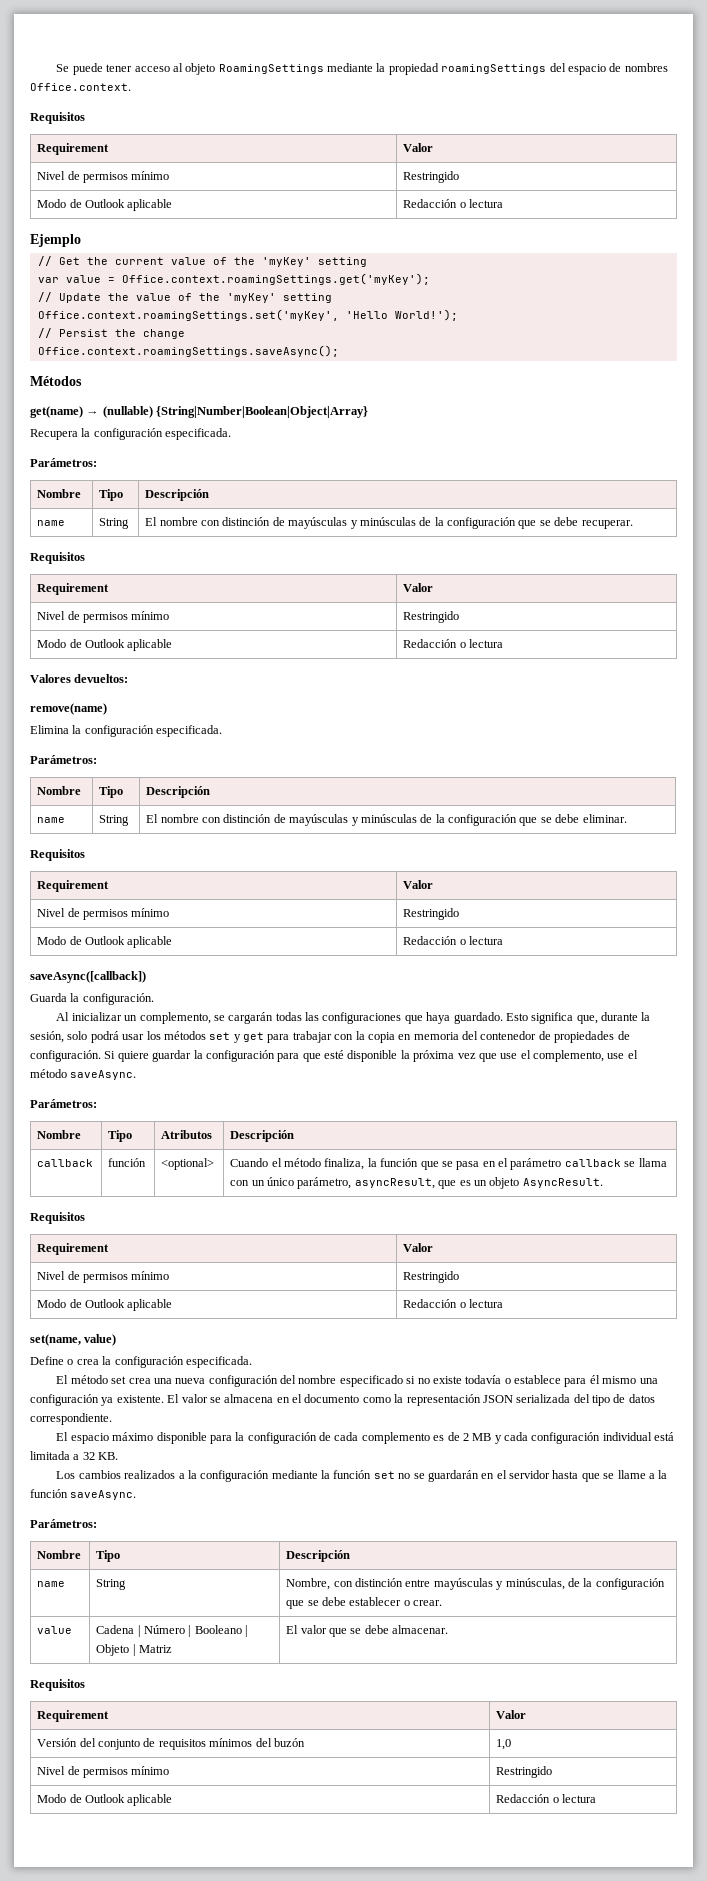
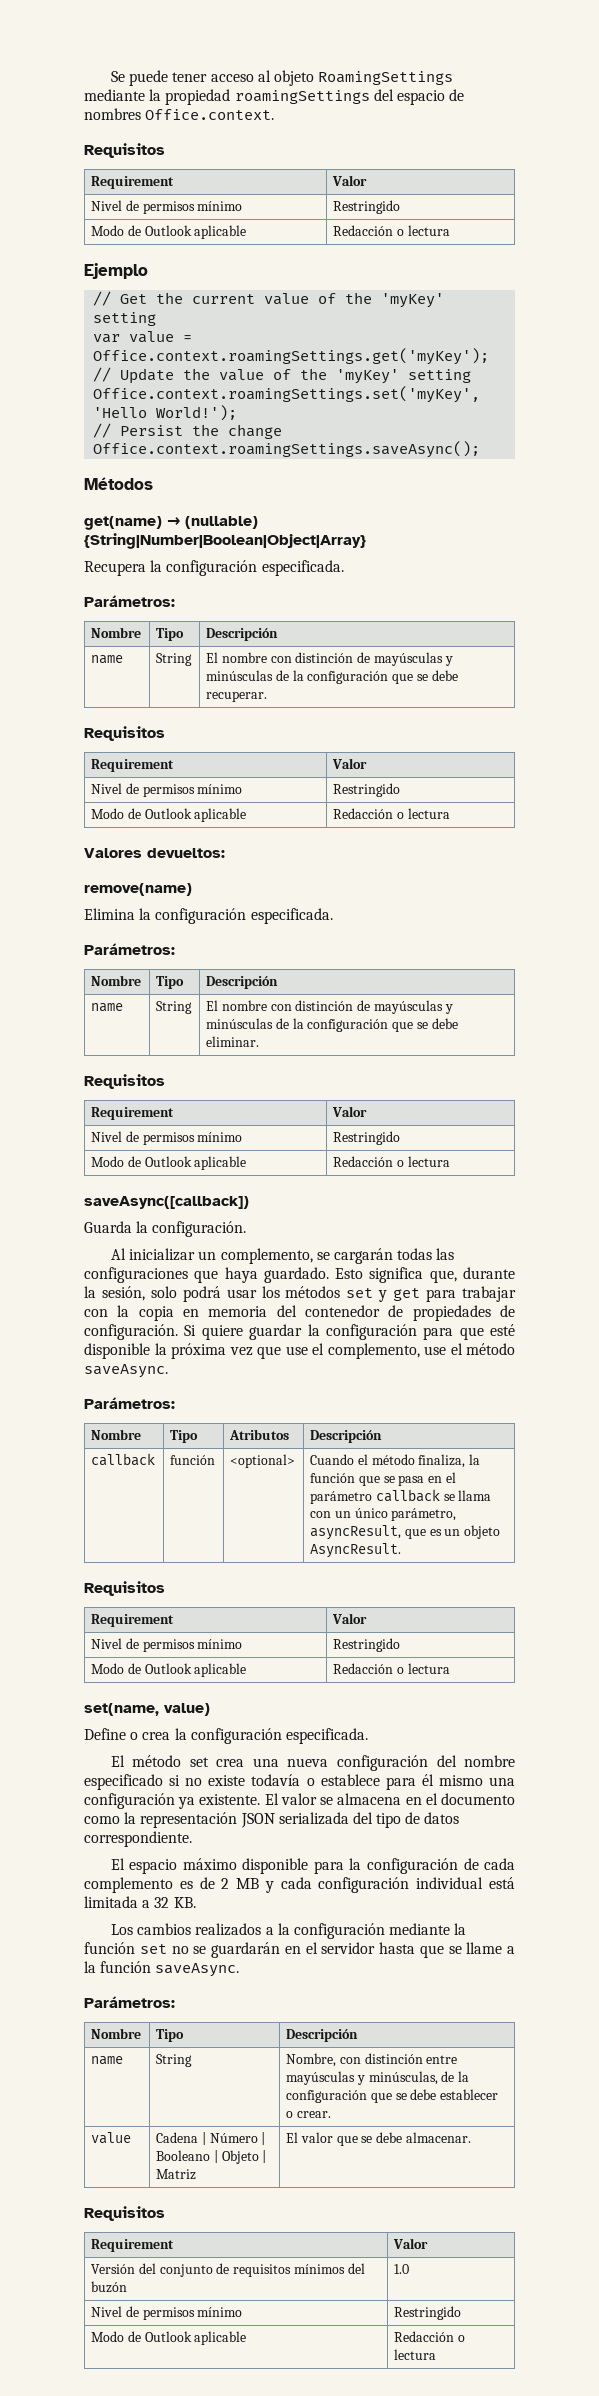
- Versión del conjunto de requisitos mínimos del buzón | 1,0
+ Versión del conjunto de requisitos mínimos del buzón | 1.0

